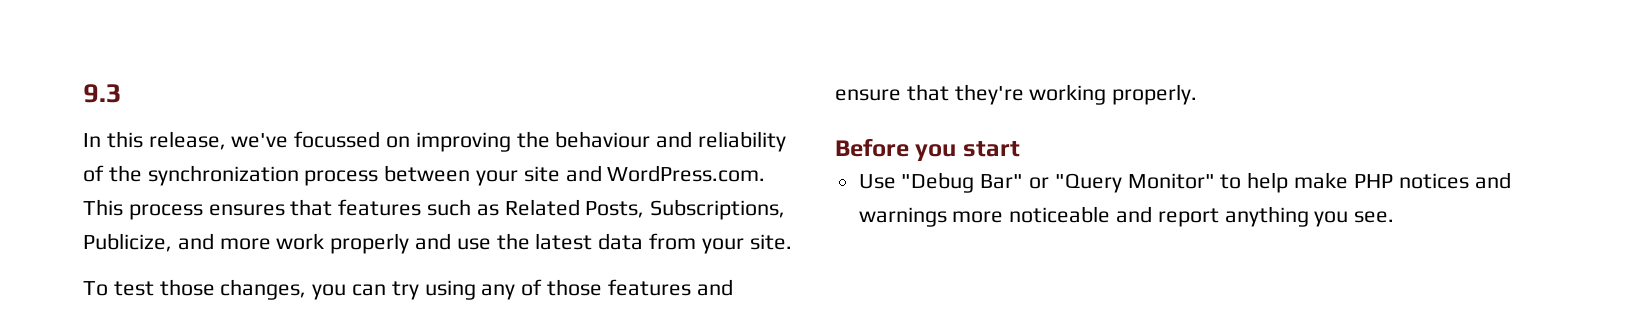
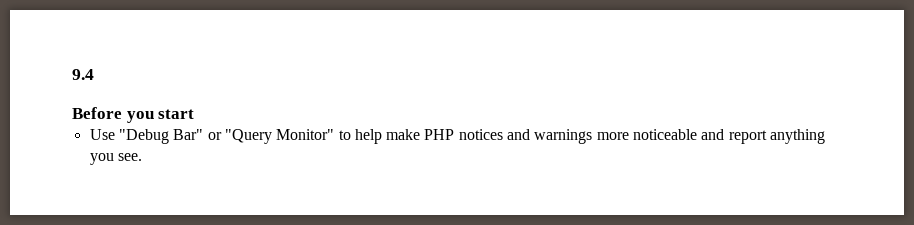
- 9.3
- In this release, we've focussed on improving the behaviour and reliability of the synchronization process between your site and WordPress.com. This process ensures that features such as Related Posts, Subscriptions, Publicize, and more work properly and use the latest data from your site.
- To test those changes, you can try using any of those features and ensure that they're working properly.
+ 9.4

